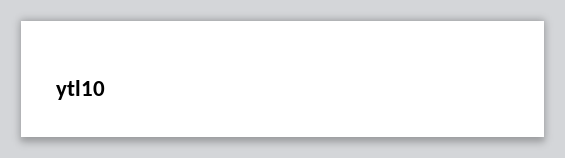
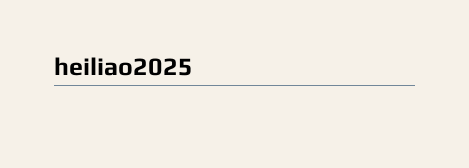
- ytl10
+ heiliao2025

